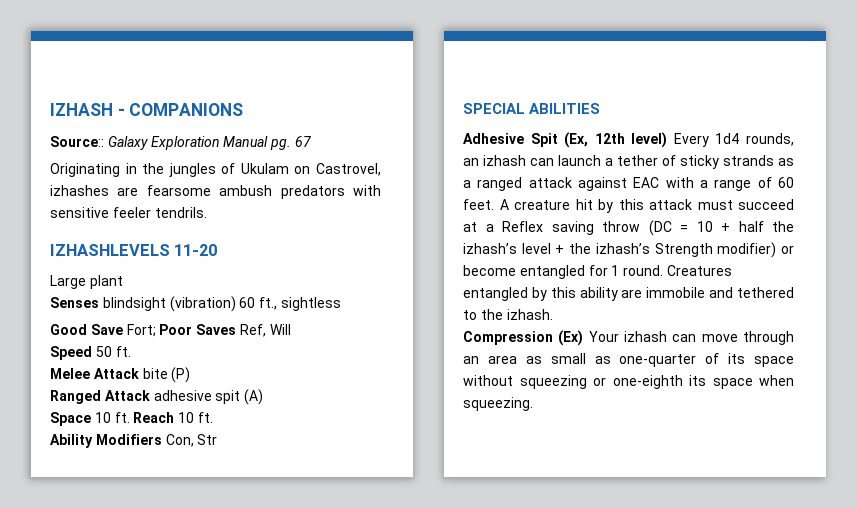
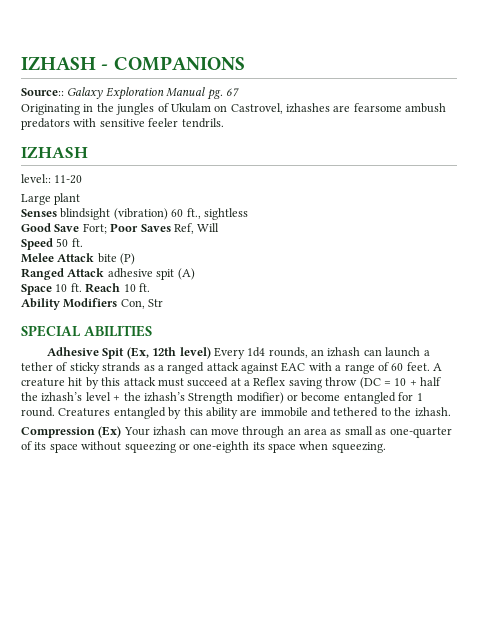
  Originating in the jungles of Ukulam on Castrovel, izhashes are fearsome ambush predators with sensitive feeler tendrils.
- IZHASHLEVELS 11-20
+ IZHASH
+ level:: 11-20

